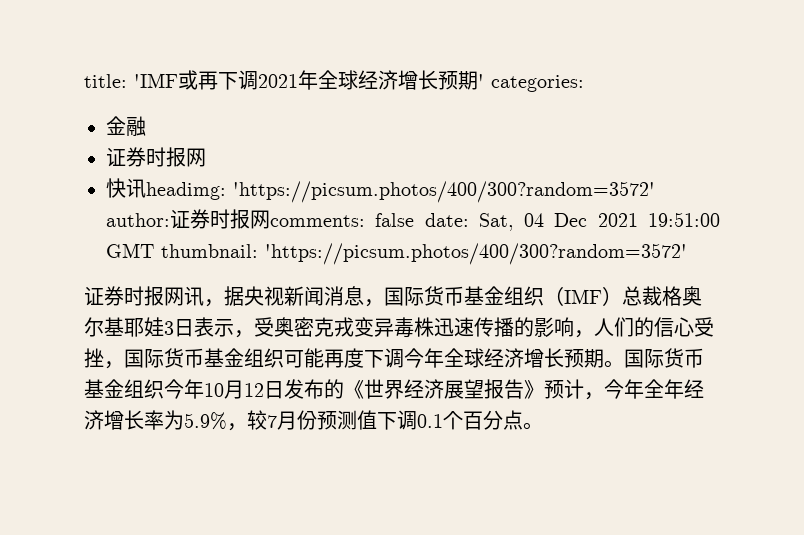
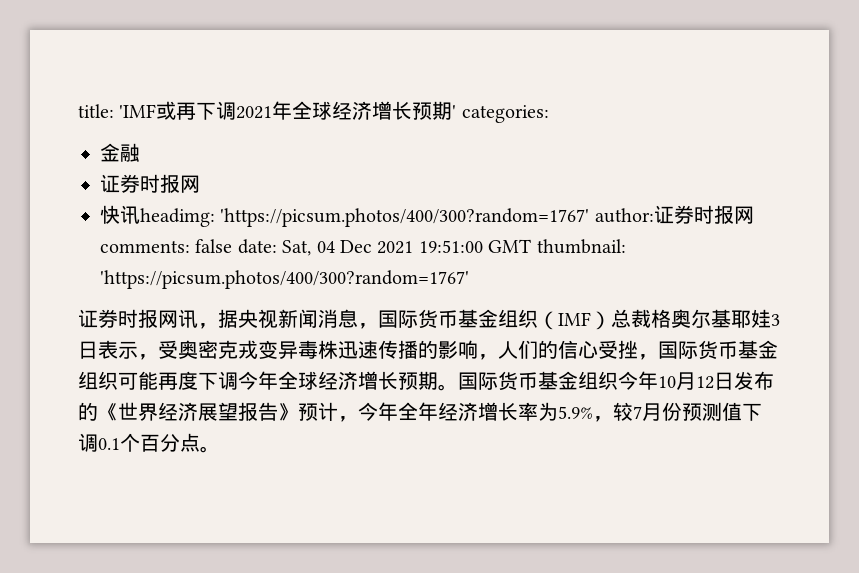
- 快讯headimg: 'https://picsum.photos/400/300?random=3572' author:证券时报网comments: false date: Sat, 04 Dec 2021 19:51:00 GMT thumbnail: 'https://picsum.photos/400/300?random=3572'
+ 快讯headimg: 'https://picsum.photos/400/300?random=1767' author:证券时报网comments: false date: Sat, 04 Dec 2021 19:51:00 GMT thumbnail: 'https://picsum.photos/400/300?random=1767'

